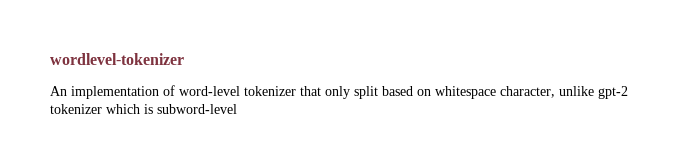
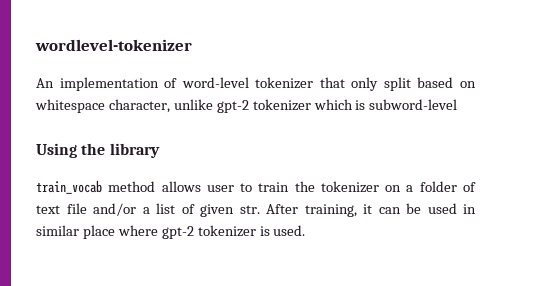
+ Using the library
+ train_vocab method allows user to train the tokenizer on a folder of text file and/or a list of given str. After training, it can be used in similar place where gpt-2 tokenizer is used.

